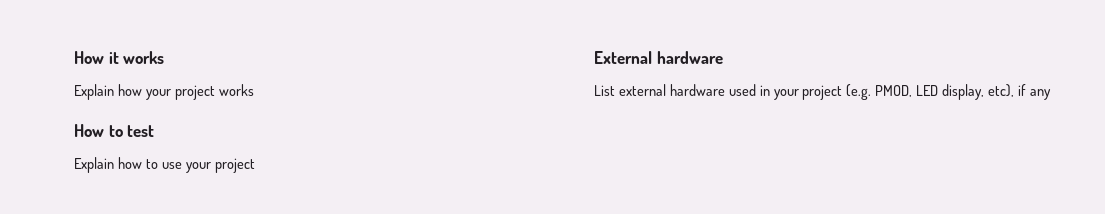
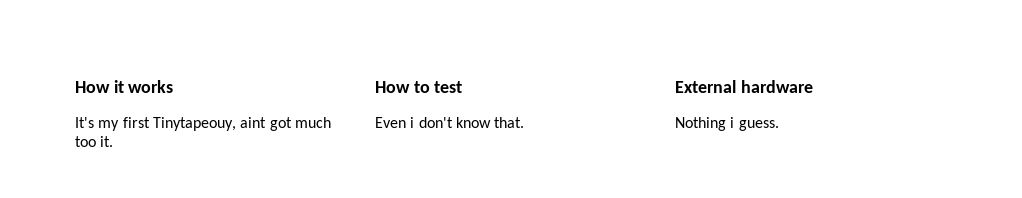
- Explain how your project works
+ It's my first Tinytapeouy, aint got much too it.
  How to test
- Explain how to use your project
+ Even i don't know that.
  External hardware
- List external hardware used in your project (e.g. PMOD, LED display, etc), if any
+ Nothing i guess.

